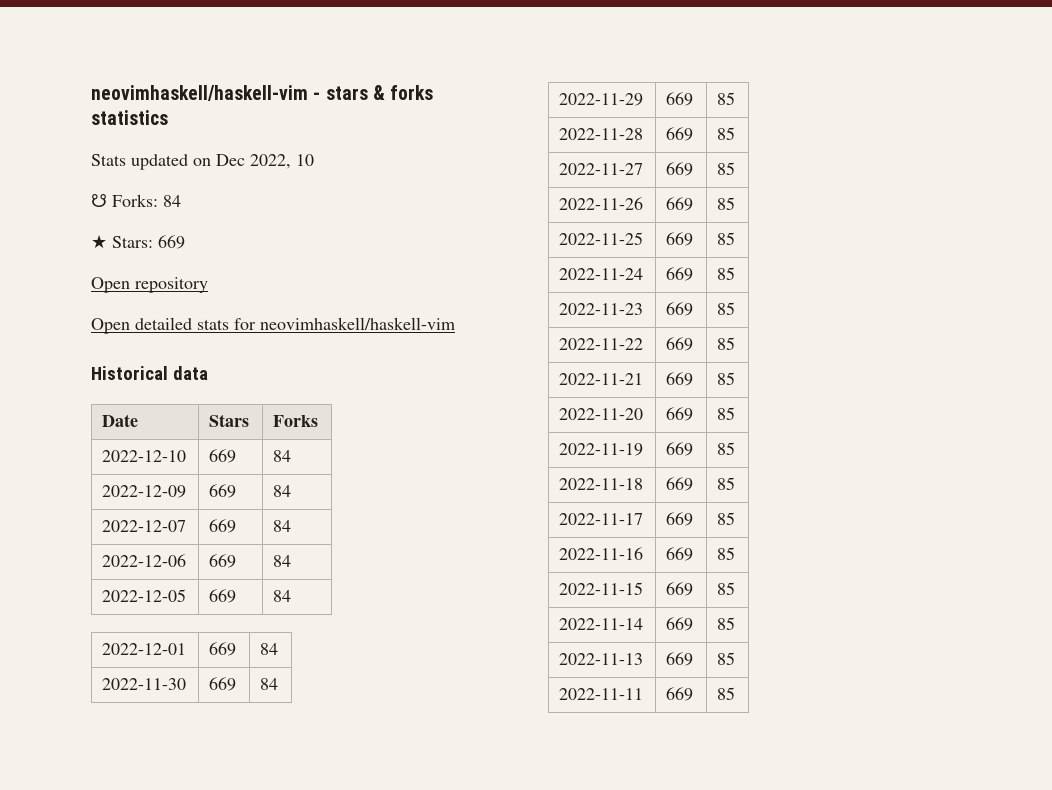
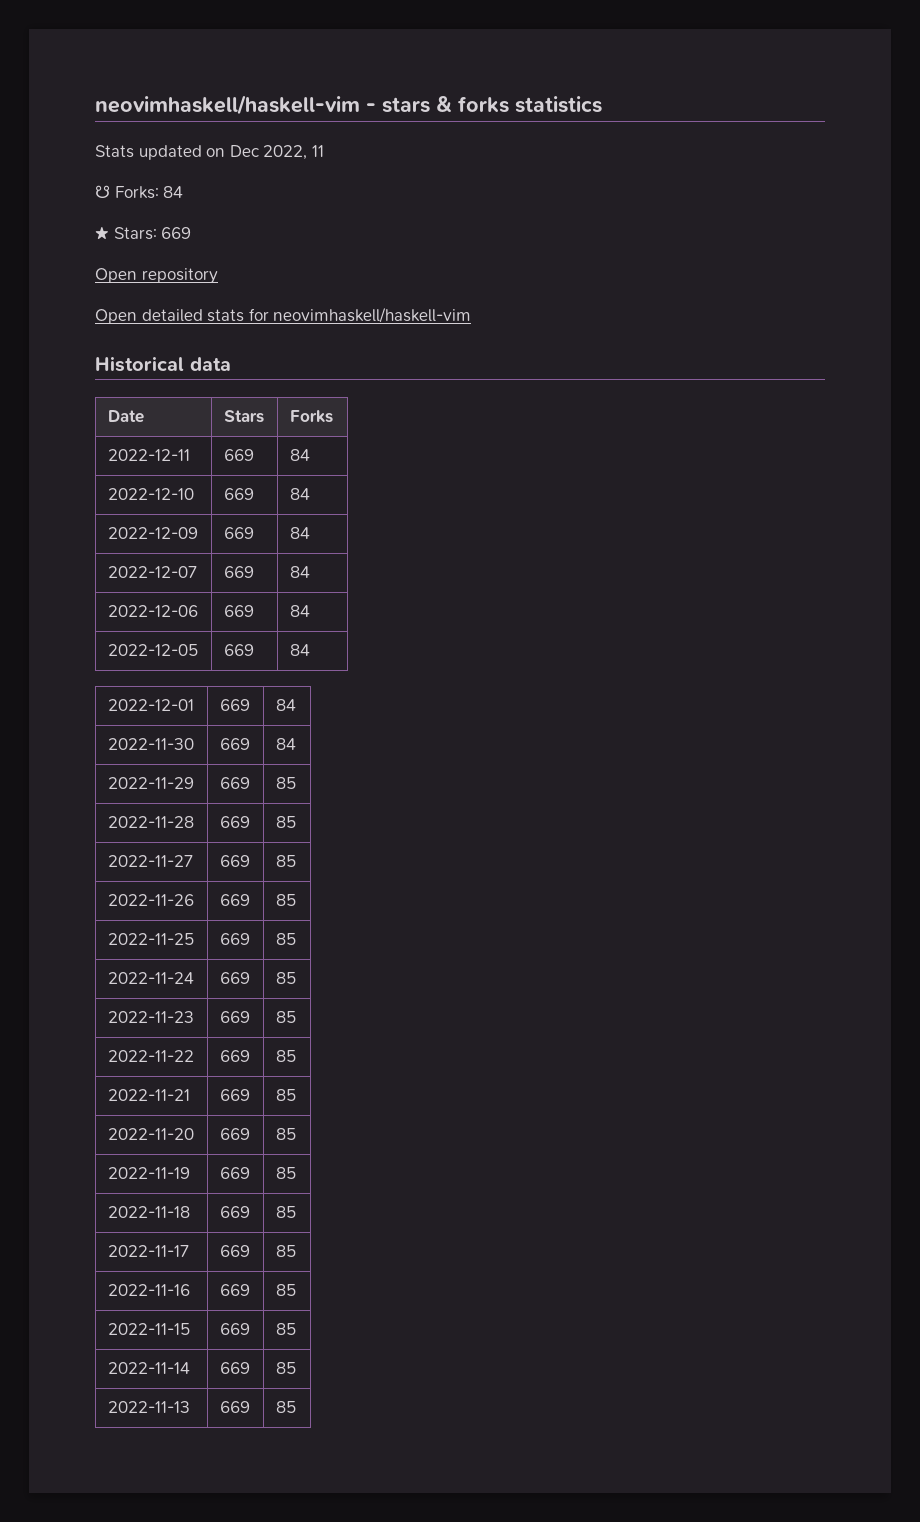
- Stats updated on Dec 2022, 10
+ Stats updated on Dec 2022, 11
+ 2022-12-11 | 669 | 84
- 2022-11-11 | 669 | 85

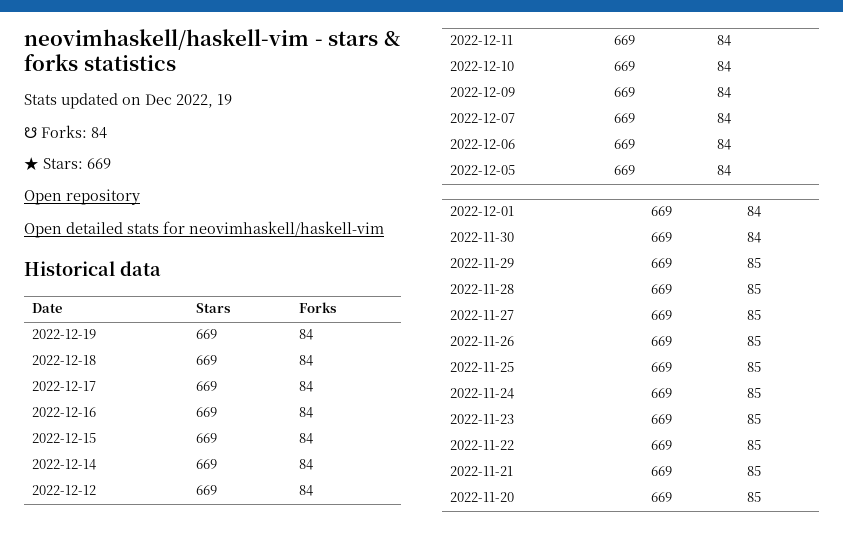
- Stats updated on Dec 2022, 11
+ Stats updated on Dec 2022, 19
+ 2022-12-19 | 669 | 84
+ 2022-12-18 | 669 | 84
+ 2022-12-17 | 669 | 84
+ 2022-12-16 | 669 | 84
+ 2022-12-15 | 669 | 84
+ 2022-12-14 | 669 | 84
+ 2022-12-12 | 669 | 84
- 2022-11-19 | 669 | 85
- 2022-11-18 | 669 | 85
- 2022-11-17 | 669 | 85
- 2022-11-16 | 669 | 85
- 2022-11-15 | 669 | 85
- 2022-11-14 | 669 | 85
- 2022-11-13 | 669 | 85

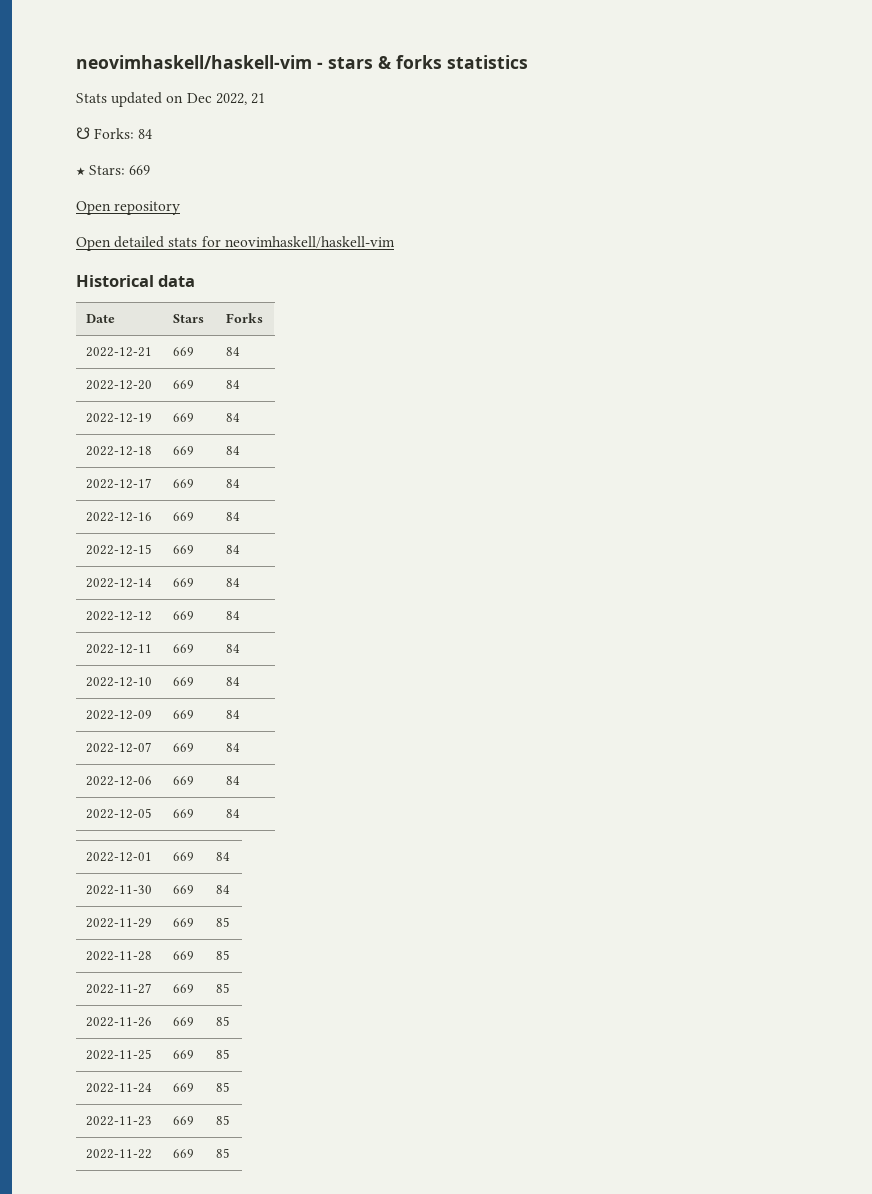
- Stats updated on Dec 2022, 19
+ Stats updated on Dec 2022, 21
+ 2022-12-21 | 669 | 84
+ 2022-12-20 | 669 | 84
- 2022-11-21 | 669 | 85
- 2022-11-20 | 669 | 85

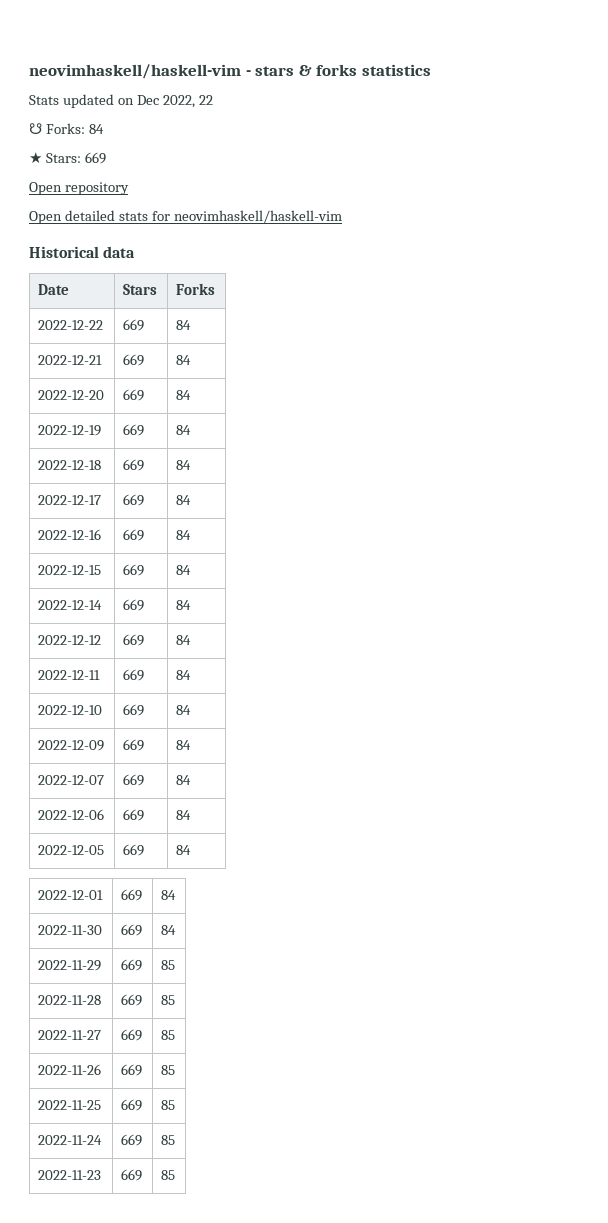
- Stats updated on Dec 2022, 21
+ Stats updated on Dec 2022, 22
+ 2022-12-22 | 669 | 84
- 2022-11-22 | 669 | 85

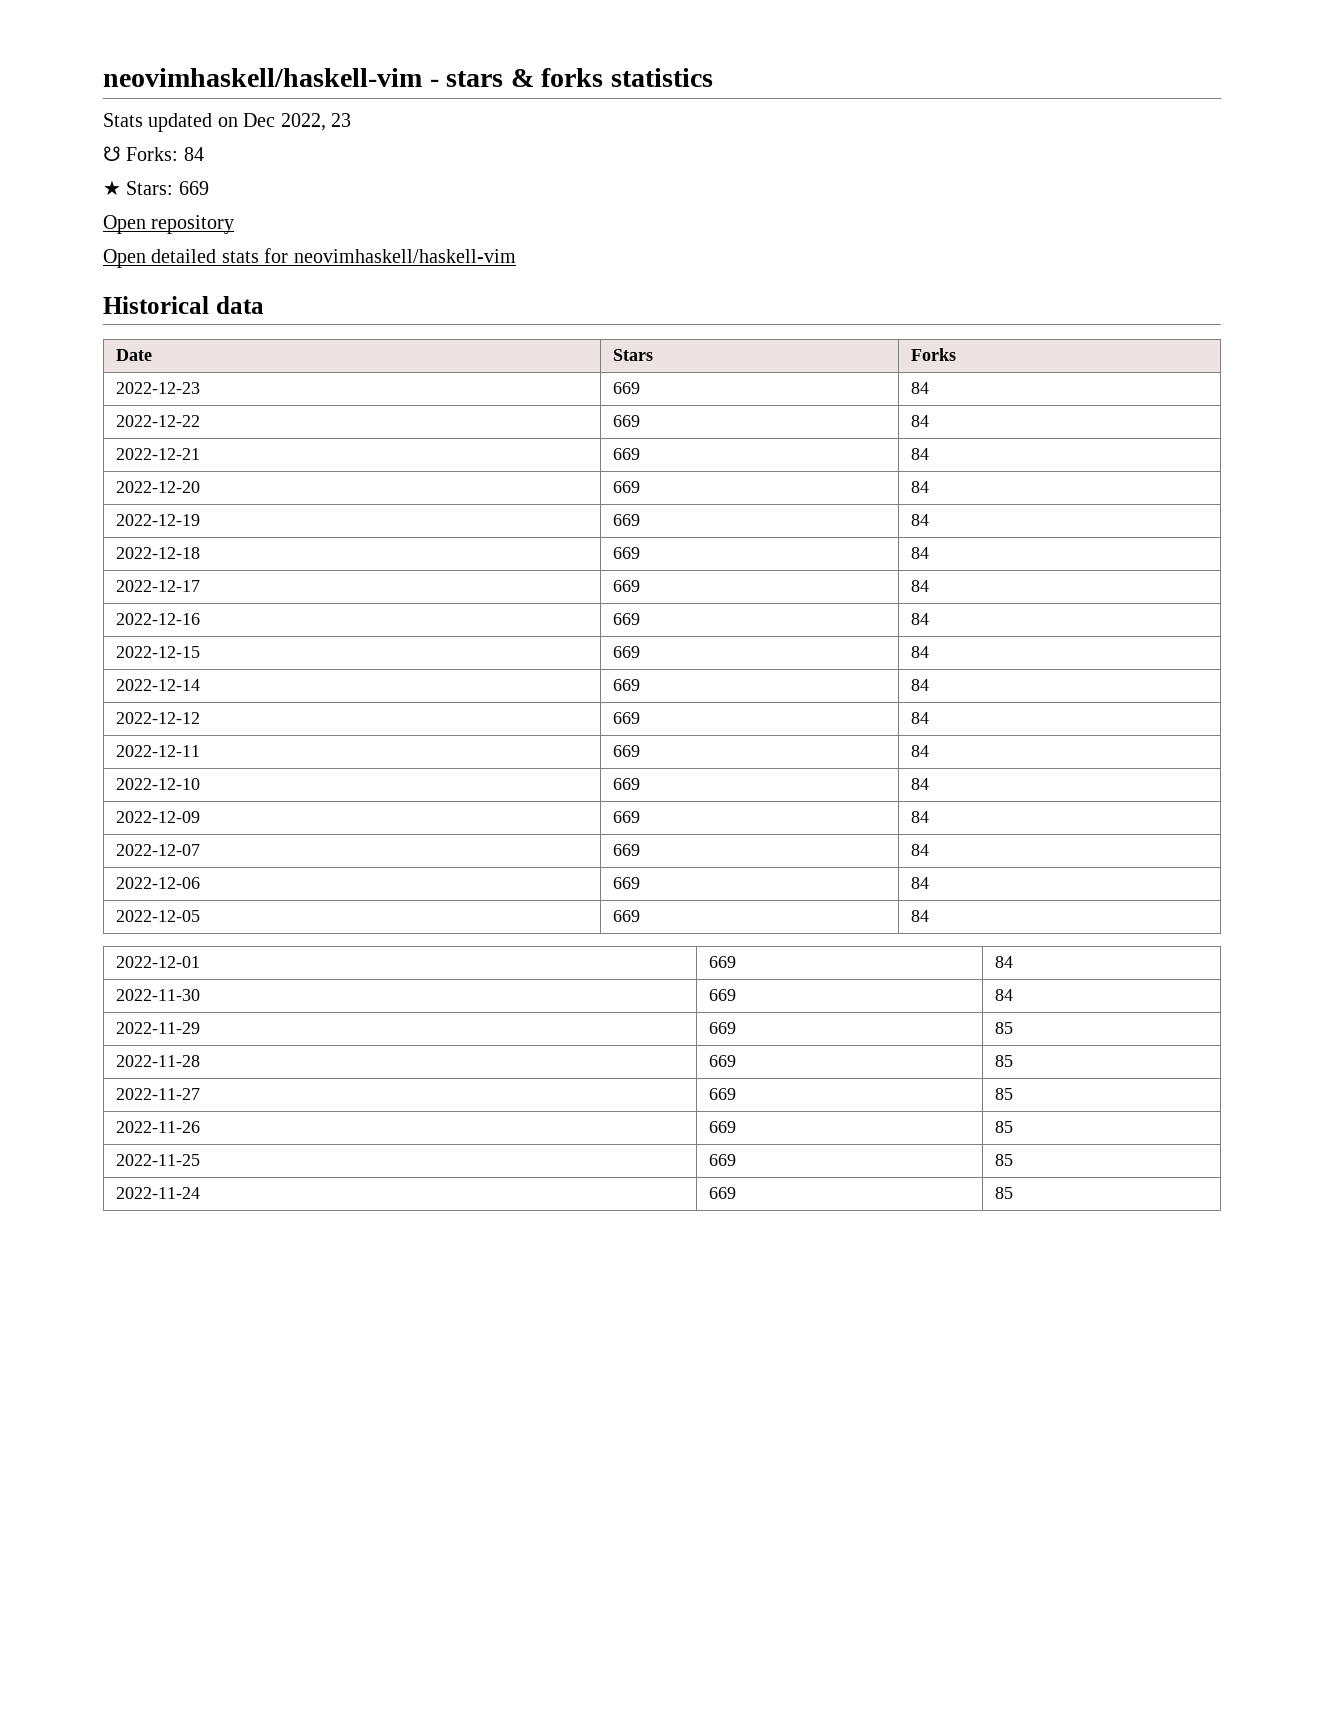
- Stats updated on Dec 2022, 22
+ Stats updated on Dec 2022, 23
+ 2022-12-23 | 669 | 84
- 2022-11-23 | 669 | 85

